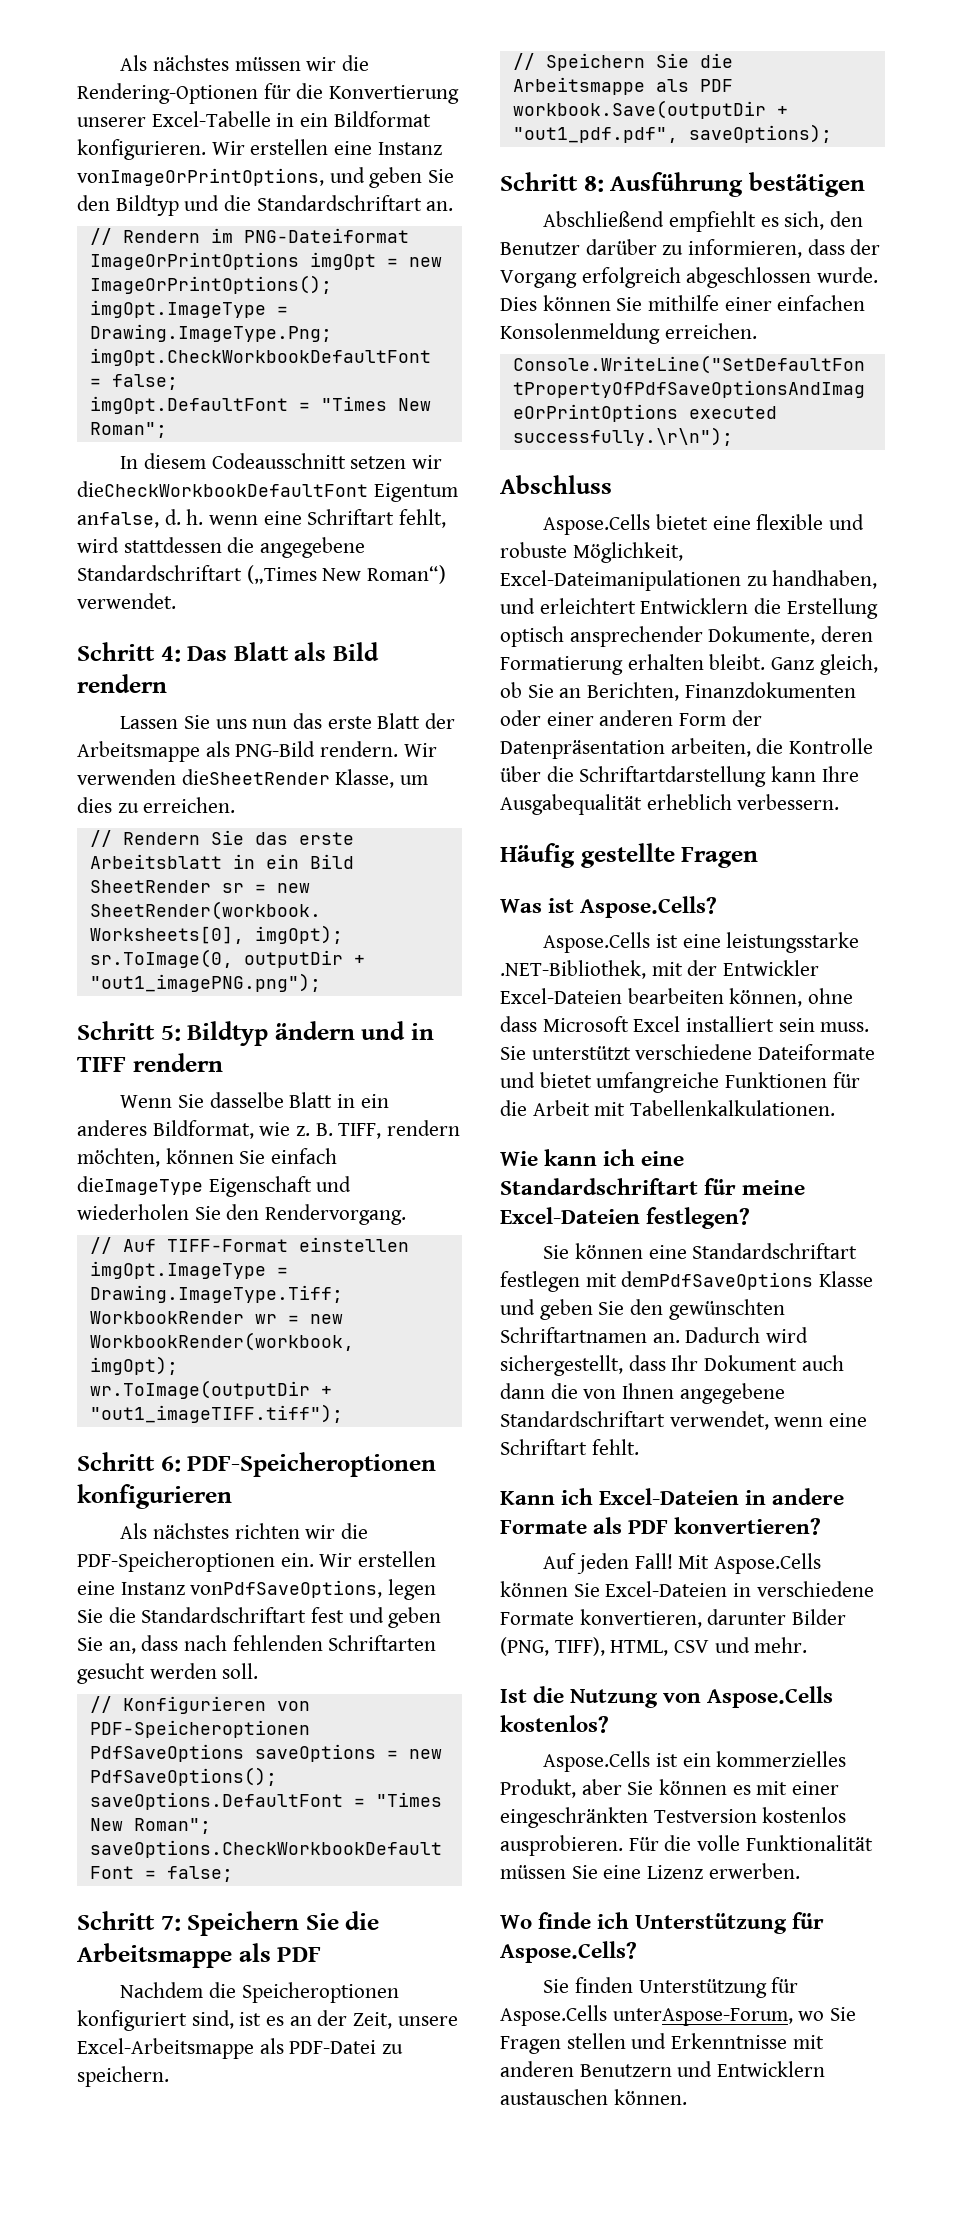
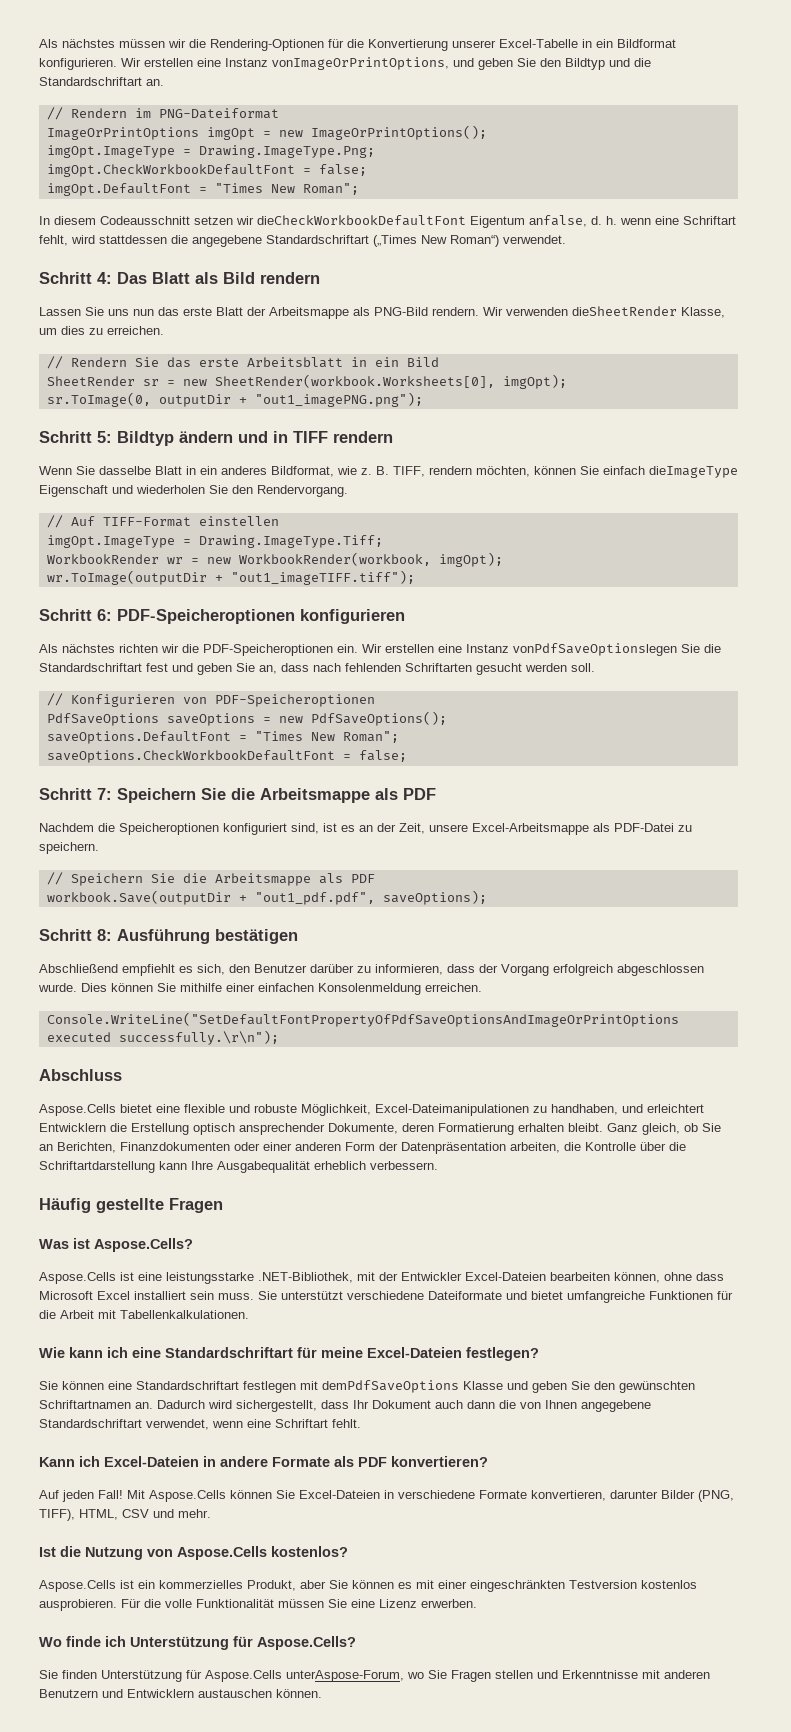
- Wir erstellen eine Instanz vonPdfSaveOptions, legen Sie die Standardschriftart fest und geben Sie an, dass nach fehlenden Schriftarten gesucht werden soll.
+ Wir erstellen eine Instanz vonPdfSaveOptionslegen Sie die Standardschriftart fest und geben Sie an, dass nach fehlenden Schriftarten gesucht werden soll.

